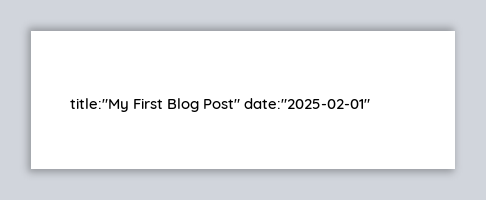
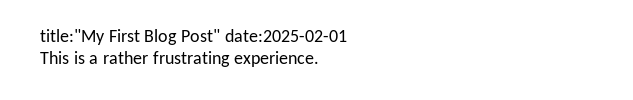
- title:"My First Blog Post" date:"2025-02-01"
+ title:"My First Blog Post" date:2025-02-01
+ This is a rather frustrating experience.

